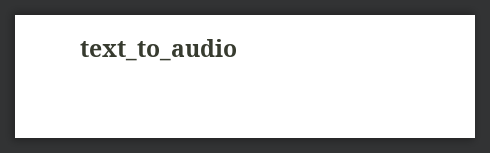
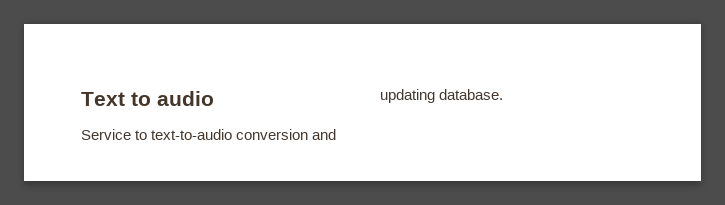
- text_to_audio
+ Text to audio
+ Service to text-to-audio conversion and updating database.

